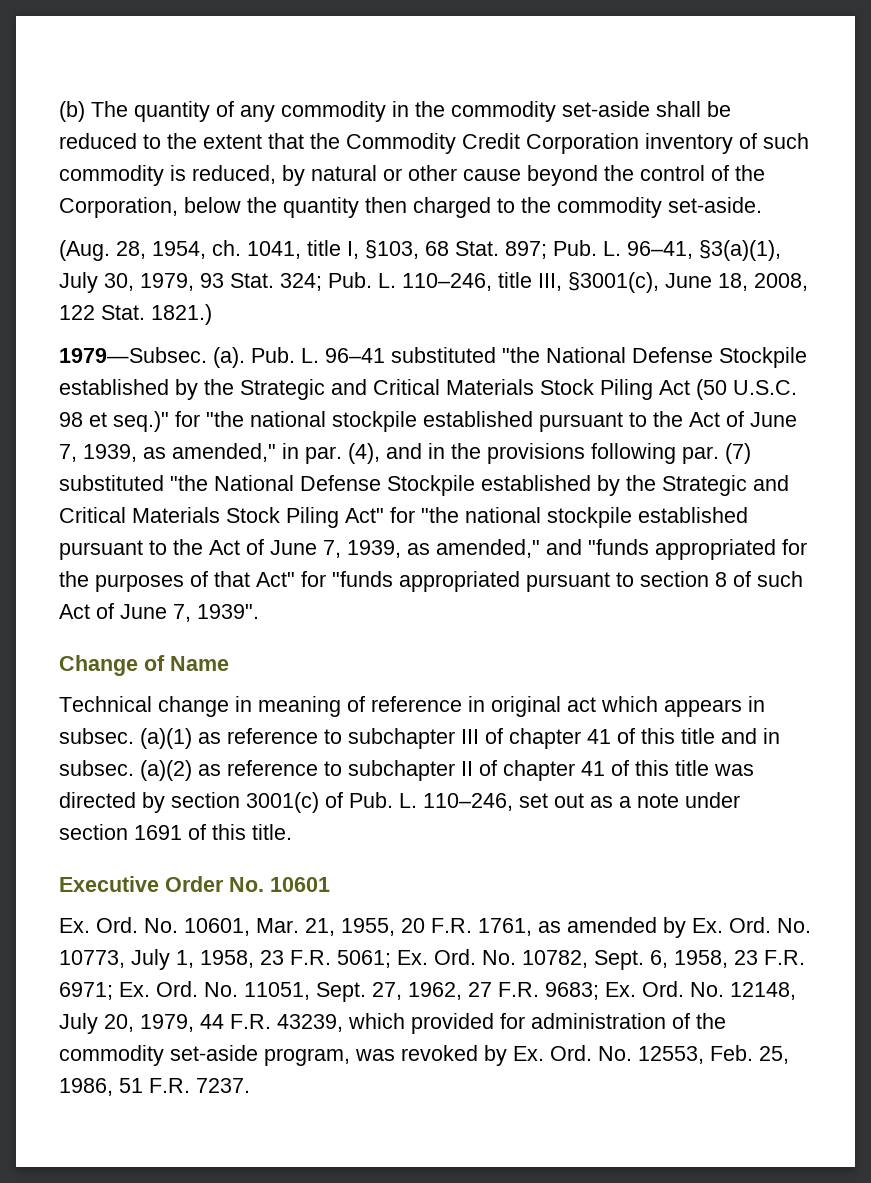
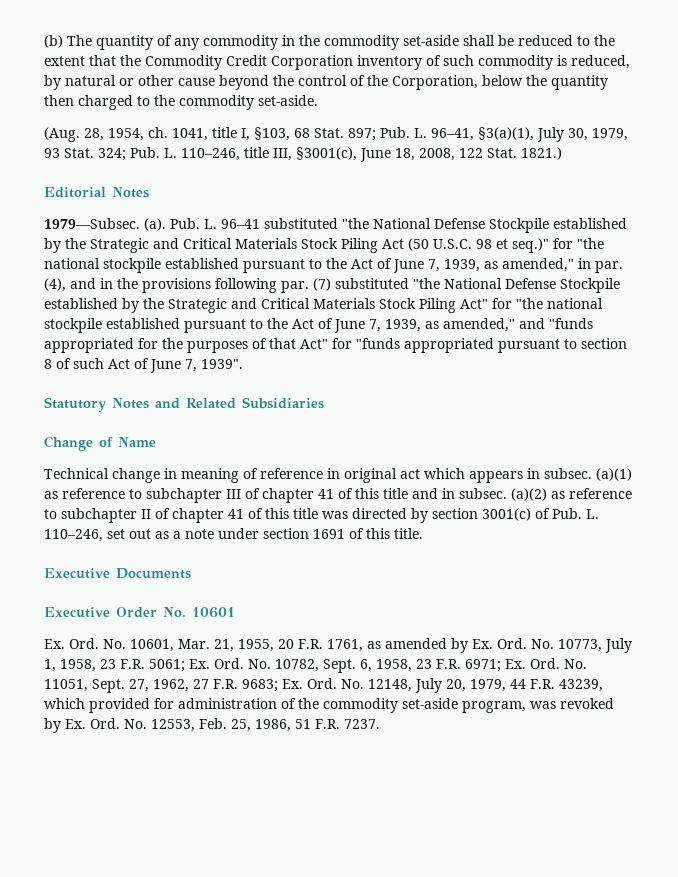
+ Editorial Notes
+ Statutory Notes and Related Subsidiaries
+ Executive Documents

